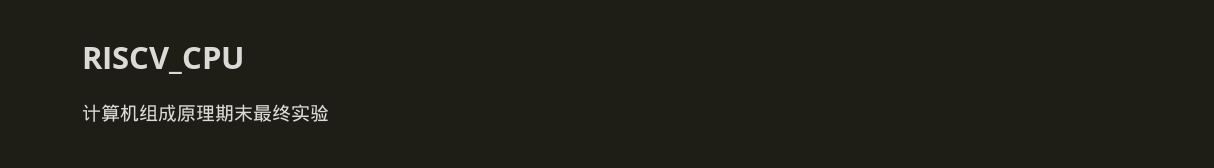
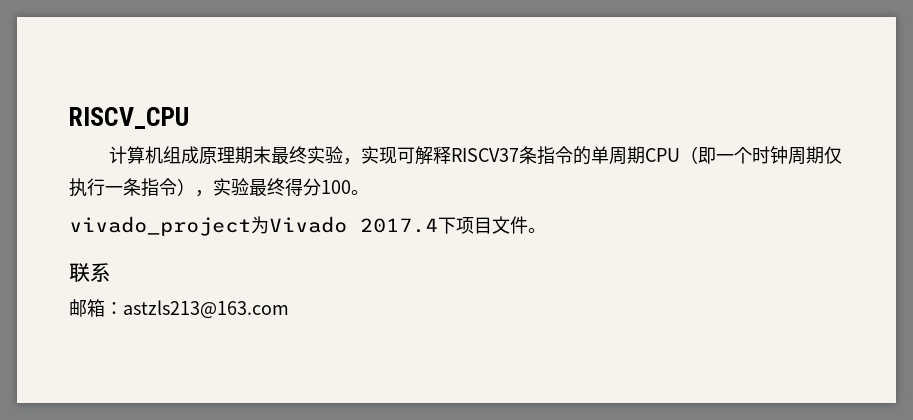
- 计算机组成原理期末最终实验
+ 计算机组成原理期末最终实验，实现可解释RISCV37条指令的单周期CPU（即一个时钟周期仅执行一条指令），实验最终得分100。
+ vivado_project为Vivado 2017.4下项目文件。
+ 联系
+ 邮箱：astzls213@163.com

